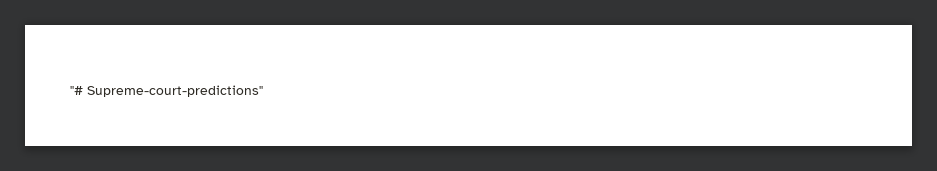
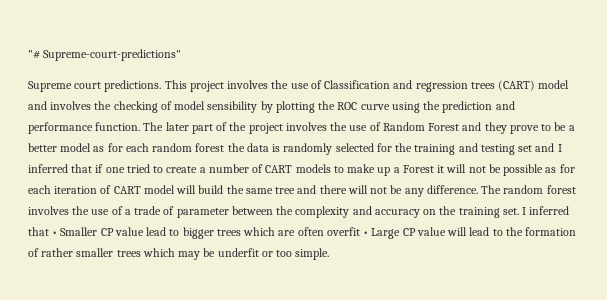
+ Supreme court predictions. This project involves the use of Classification and regression trees (CART) model and involves the checking of model sensibility by plotting the ROC curve using the prediction and performance function. The later part of the project involves the use of Random Forest and they prove to be a better model as for each random forest the data is randomly selected for the training and testing set and I inferred that if one tried to create a number of CART models to make up a Forest it will not be possible as for each iteration of CART model will build the same tree and there will not be any difference. The random forest involves the use of a trade of parameter between the complexity and accuracy on the training set. I inferred that • Smaller CP value lead to bigger trees which are often overfit • Large CP value will lead to the formation of rather smaller trees which may be underfit or too simple.

